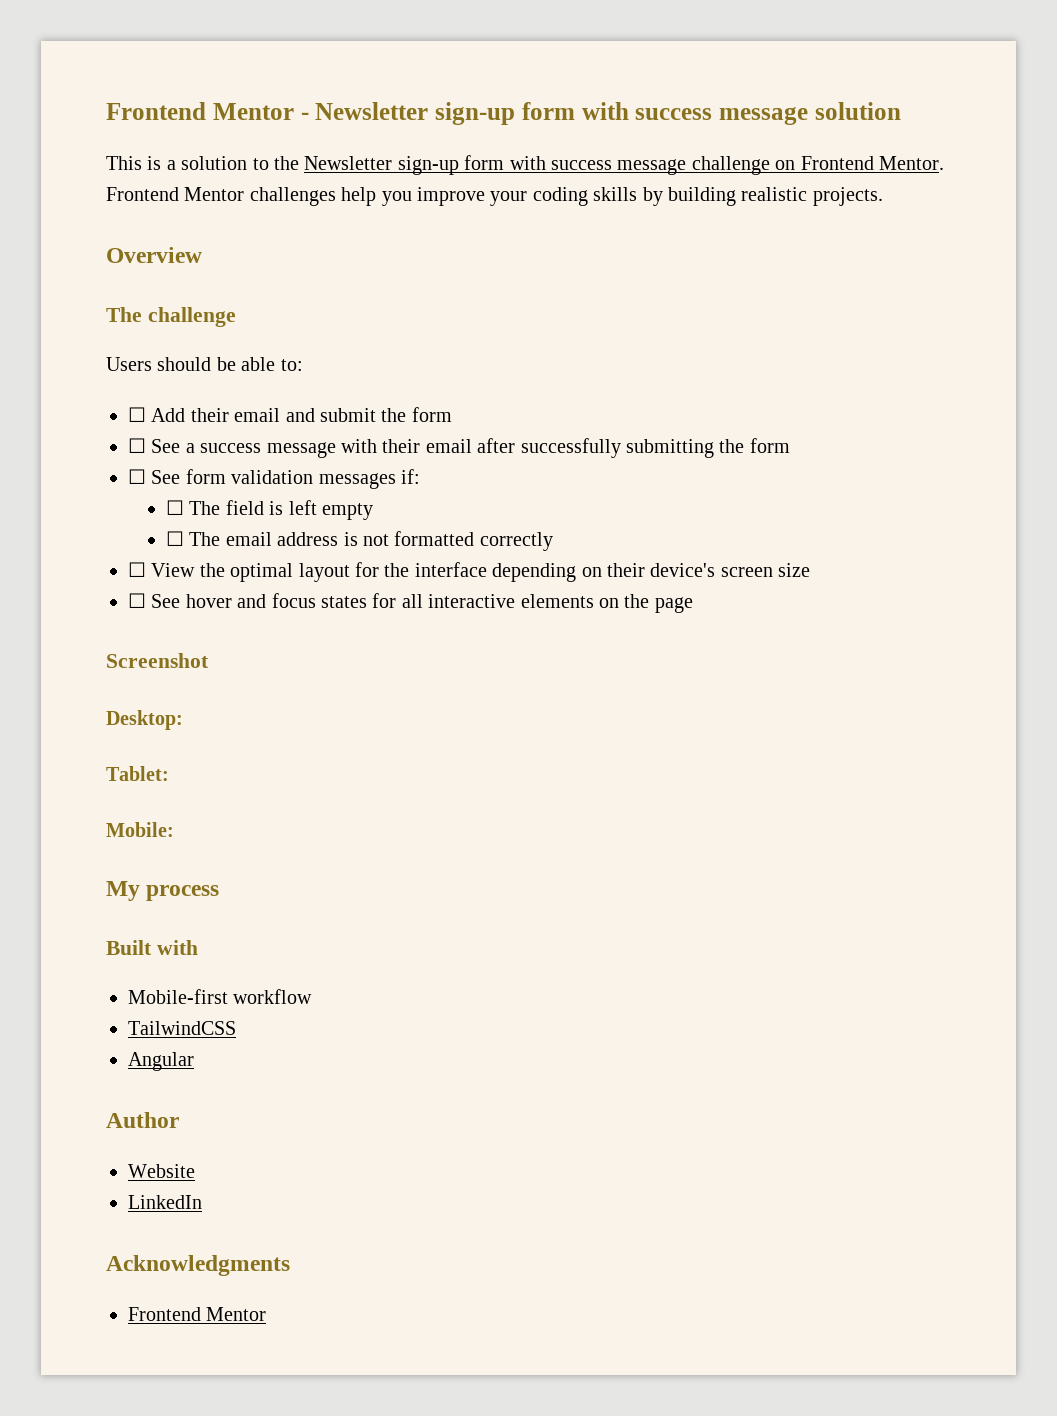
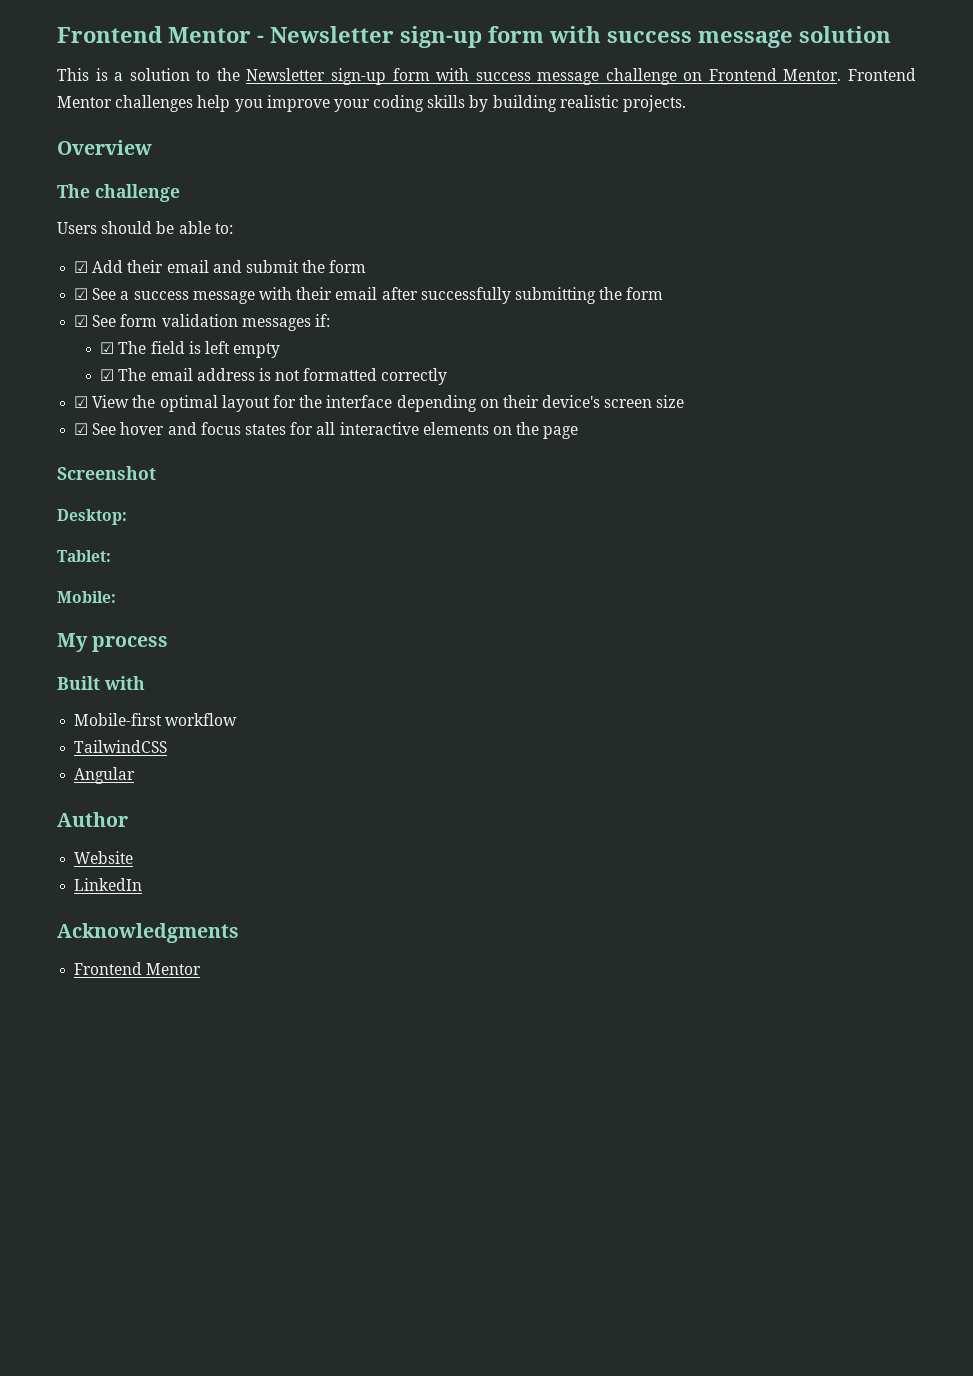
- ☐ Add their email and submit the form
+ ☑ Add their email and submit the form
- ☐ See a success message with their email after successfully submitting the form
+ ☑ See a success message with their email after successfully submitting the form
- ☐ See form validation messages if:
+ ☑ See form validation messages if:
- ☐ The field is left empty
+ ☑ The field is left empty
- ☐ The email address is not formatted correctly
+ ☑ The email address is not formatted correctly
- ☐ View the optimal layout for the interface depending on their device's screen size
+ ☑ View the optimal layout for the interface depending on their device's screen size
- ☐ See hover and focus states for all interactive elements on the page
+ ☑ See hover and focus states for all interactive elements on the page

